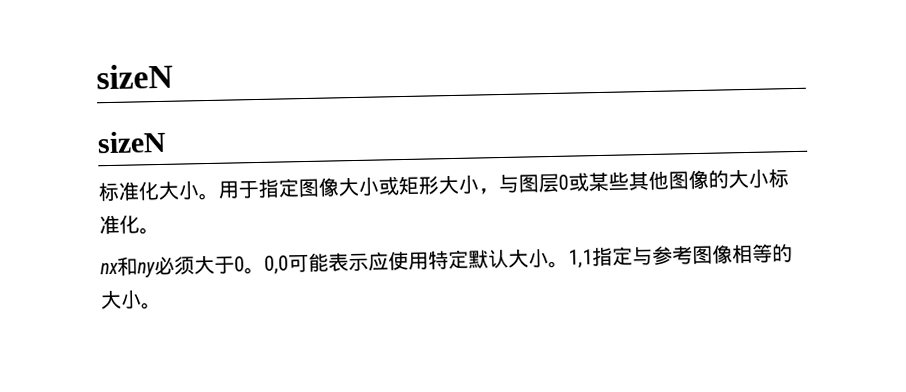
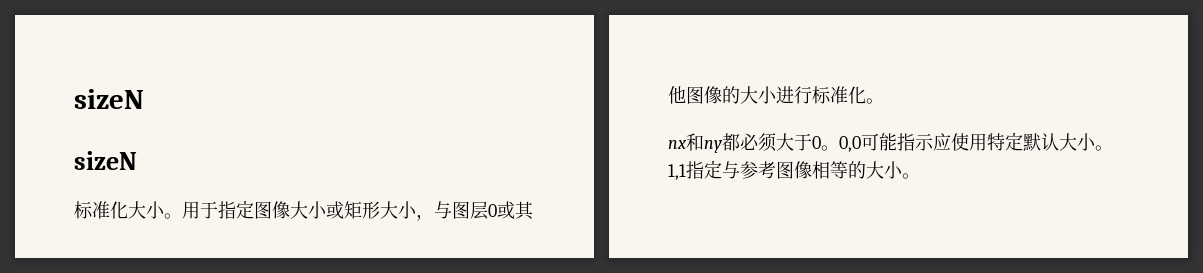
- 用于指定图像大小或矩形大小，与图层0或某些其他图像的大小标准化。
+ 用于指定图像大小或矩形大小，与图层0或其他图像的大小进行标准化。
- nx和ny必须大于0。
+ nx和ny都必须大于0。
- 0,0可能表示应使用特定默认大小。
+ 0,0可能指示应使用特定默认大小。

